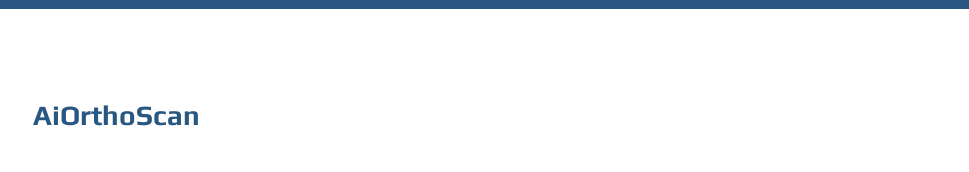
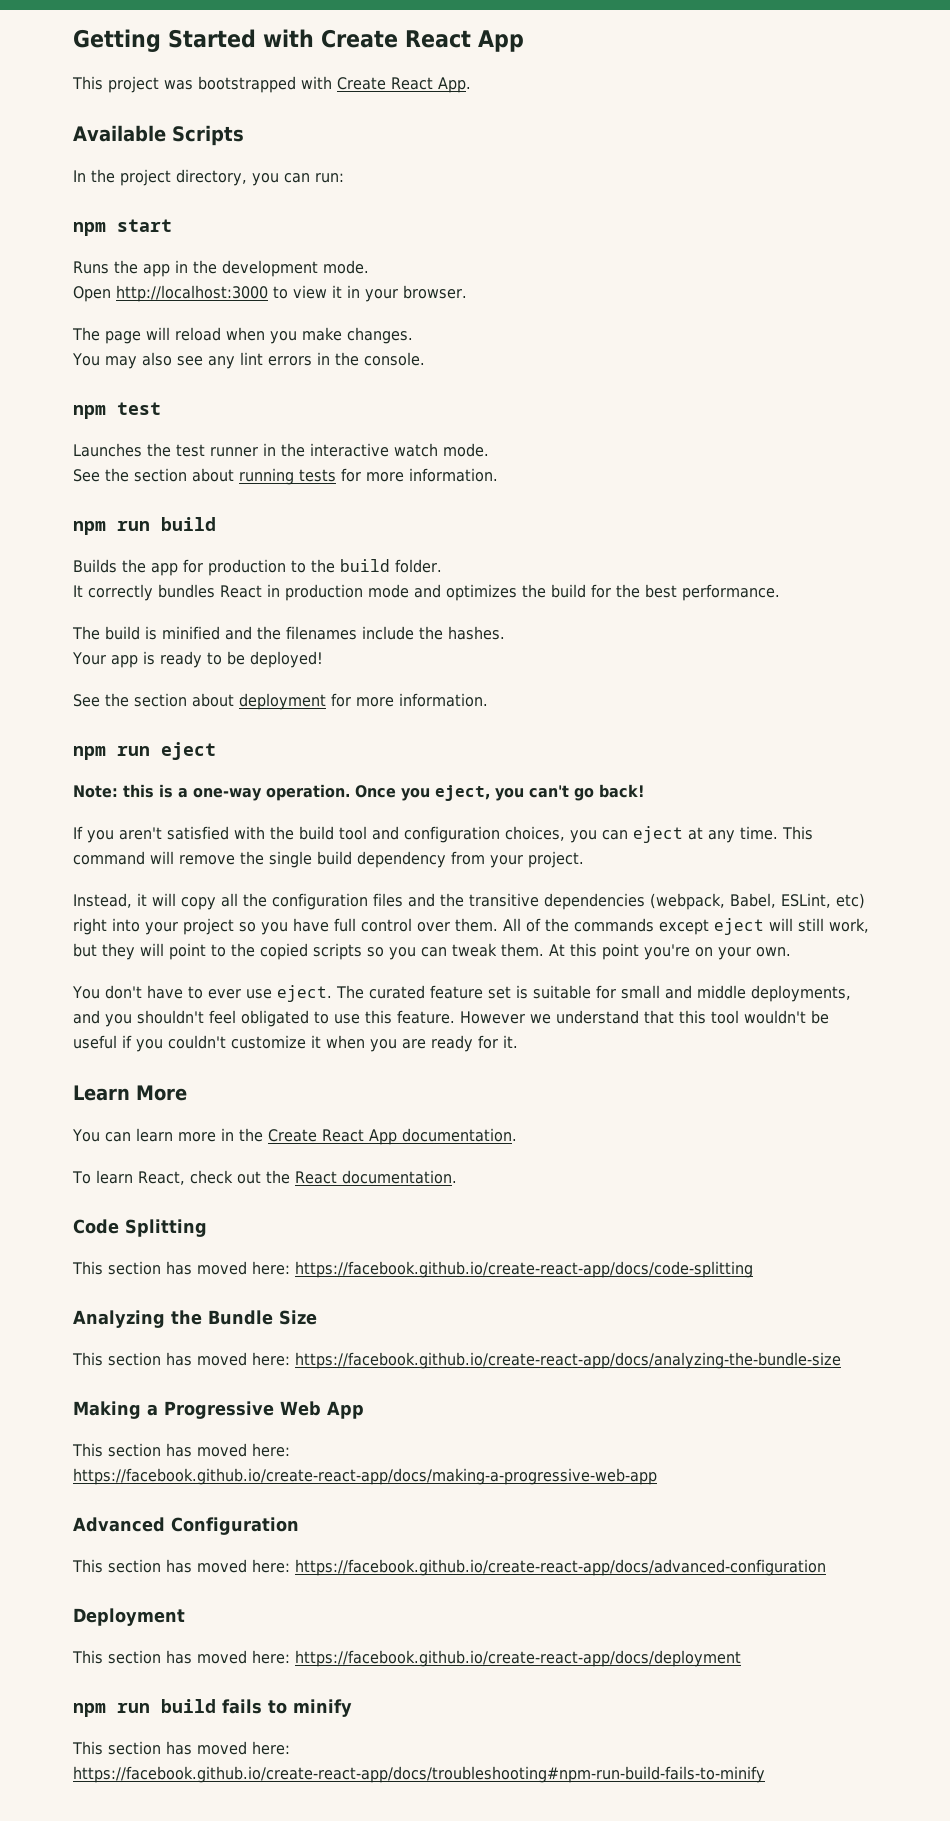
- AiOrthoScan
+ Getting Started with Create React App
+ This project was bootstrapped with Create React App.
+ Available Scripts
+ In the project directory, you can run:
+ npm start
+ Runs the app in the development mode.
+ Open http://localhost:3000 to view it in your browser.
+ The page will reload when you make changes.
+ You may also see any lint errors in the console.
+ npm test
+ Launches the test runner in the interactive watch mode.
+ See the section about running tests for more information.
+ npm run build
+ Builds the app for production to the build folder.
+ It correctly bundles React in production mode and optimizes the build for the best performance.
+ The build is minified and the filenames include the hashes.
+ Your app is ready to be deployed!
+ See the section about deployment for more information.
+ npm run eject
+ Note: this is a one-way operation. Once you eject, you can't go back!
+ If you aren't satisfied with the build tool and configuration choices, you can eject at any time. This command will remove the single build dependency from your project.
+ Instead, it will copy all the configuration files and the transitive dependencies (webpack, Babel, ESLint, etc) right into your project so you have full control over them. All of the commands except eject will still work, but they will point to the copied scripts so you can tweak them. At this point you're on your own.
+ You don't have to ever use eject. The curated feature set is suitable for small and middle deployments, and you shouldn't feel obligated to use this feature. However we understand that this tool wouldn't be useful if you couldn't customize it when you are ready for it.
+ Learn More
+ You can learn more in the Create React App documentation.
+ To learn React, check out the React documentation.
+ Code Splitting
+ This section has moved here: https://facebook.github.io/create-react-app/docs/code-splitting
+ Analyzing the Bundle Size
+ This section has moved here: https://facebook.github.io/create-react-app/docs/analyzing-the-bundle-size
+ Making a Progressive Web App
+ This section has moved here: https://facebook.github.io/create-react-app/docs/making-a-progressive-web-app
+ Advanced Configuration
+ This section has moved here: https://facebook.github.io/create-react-app/docs/advanced-configuration
+ Deployment
+ This section has moved here: https://facebook.github.io/create-react-app/docs/deployment
+ npm run build fails to minify
+ This section has moved here: https://facebook.github.io/create-react-app/docs/troubleshooting#npm-run-build-fails-to-minify

